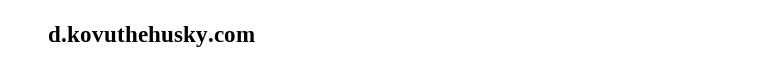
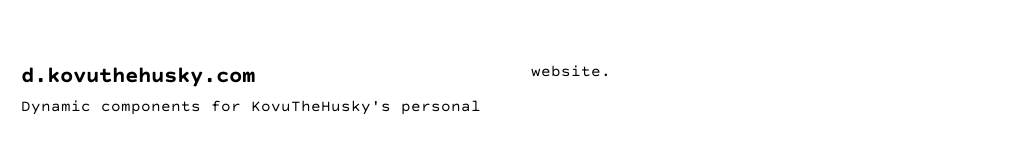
+ Dynamic components for KovuTheHusky's personal website.

